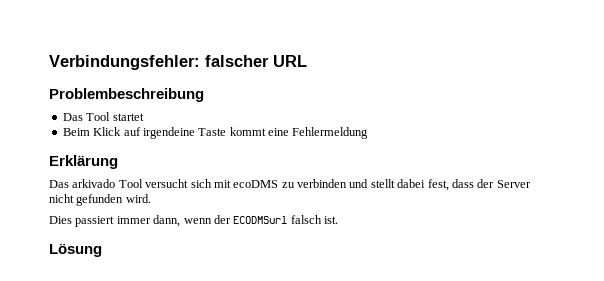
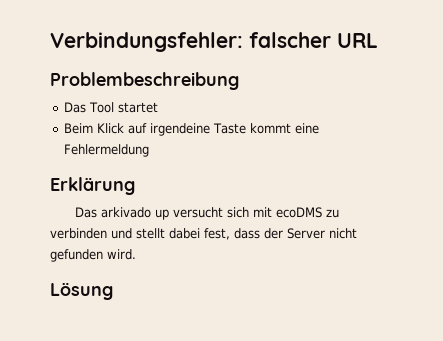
- Das arkivado Tool versucht sich mit ecoDMS zu verbinden und stellt dabei fest, dass der Server nicht gefunden wird.
+ Das arkivado up versucht sich mit ecoDMS zu verbinden und stellt dabei fest, dass der Server nicht gefunden wird.
- Dies passiert immer dann, wenn der ECODMSurl falsch ist.

